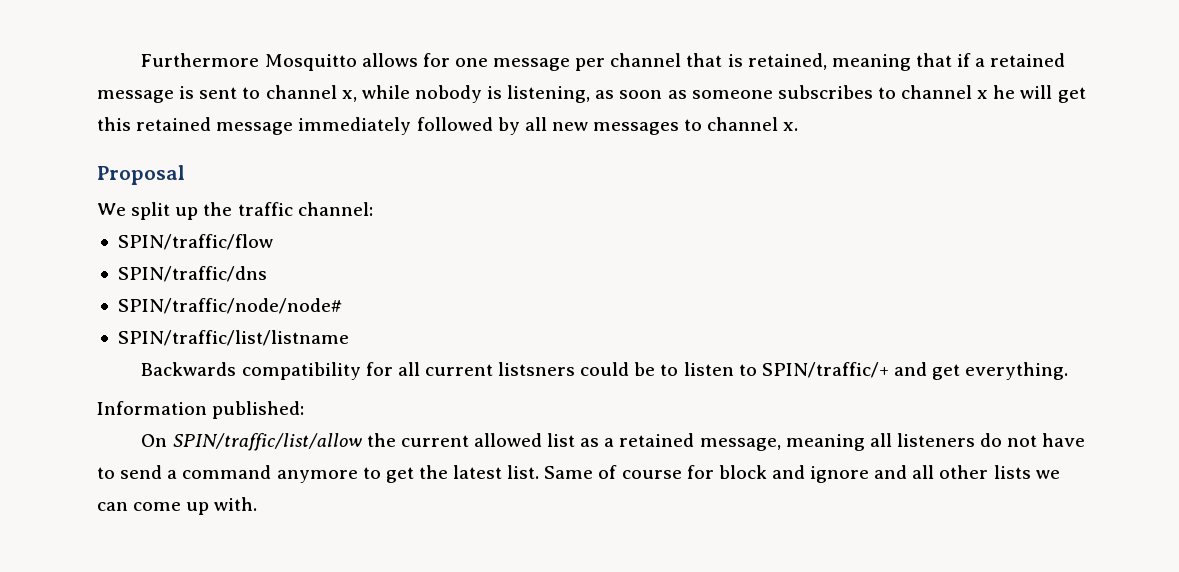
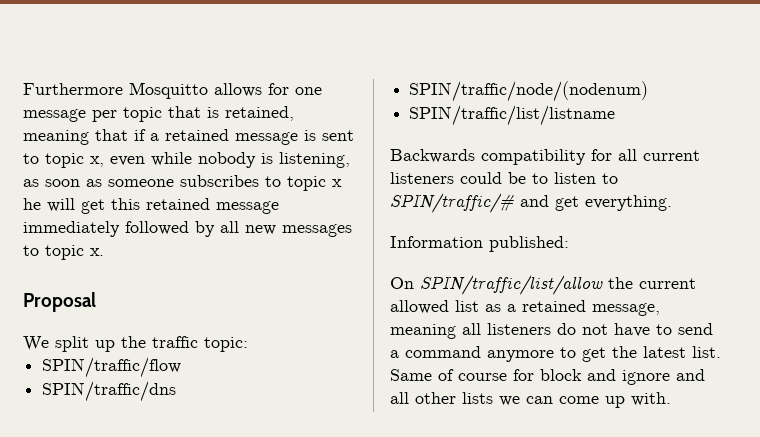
- Furthermore Mosquitto allows for one message per channel that is retained, meaning that if a retained message is sent to channel x, while nobody is listening, as soon as someone subscribes to channel x he will get this retained message immediately followed by all new messages to channel x.
+ Furthermore Mosquitto allows for one message per topic that is retained, meaning that if a retained message is sent to topic x, even while nobody is listening, as soon as someone subscribes to topic x he will get this retained message immediately followed by all new messages to topic x.
- We split up the traffic channel:
+ We split up the traffic topic:
- SPIN/traffic/node/node#
+ SPIN/traffic/node/(nodenum)
- Backwards compatibility for all current listsners could be to listen to SPIN/traffic/+ and get everything.
+ Backwards compatibility for all current listeners could be to listen to SPIN/traffic/# and get everything.

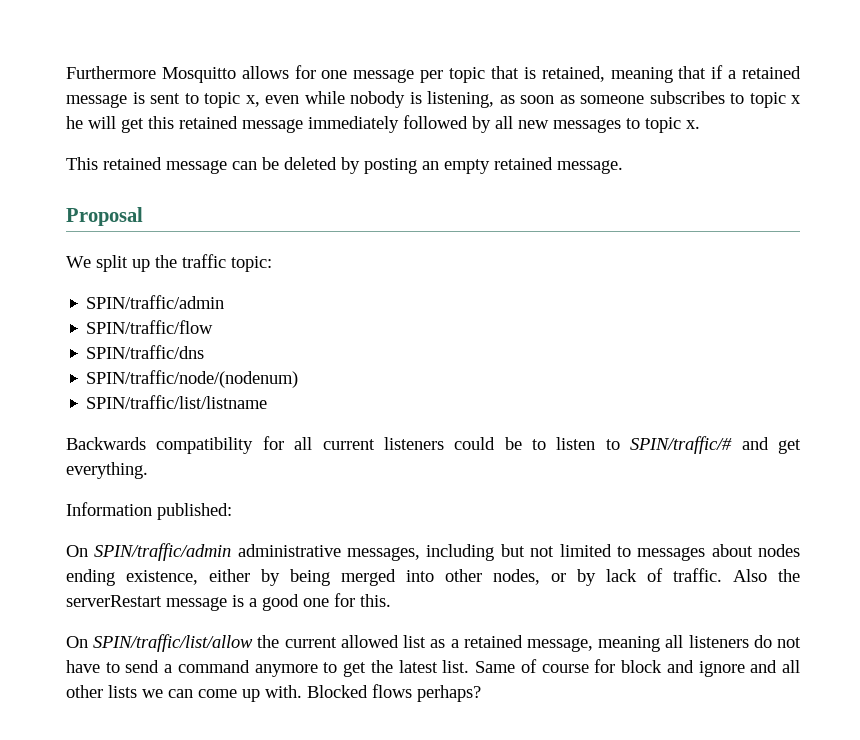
+ This retained message can be deleted by posting an empty retained message.
  We split up the traffic topic:
+ SPIN/traffic/admin
+ On SPIN/traffic/admin administrative messages, including but not limited to messages about nodes ending existence, either by being merged into other nodes, or by lack of traffic. Also the serverRestart message is a good one for this.
+ Blocked flows perhaps?

